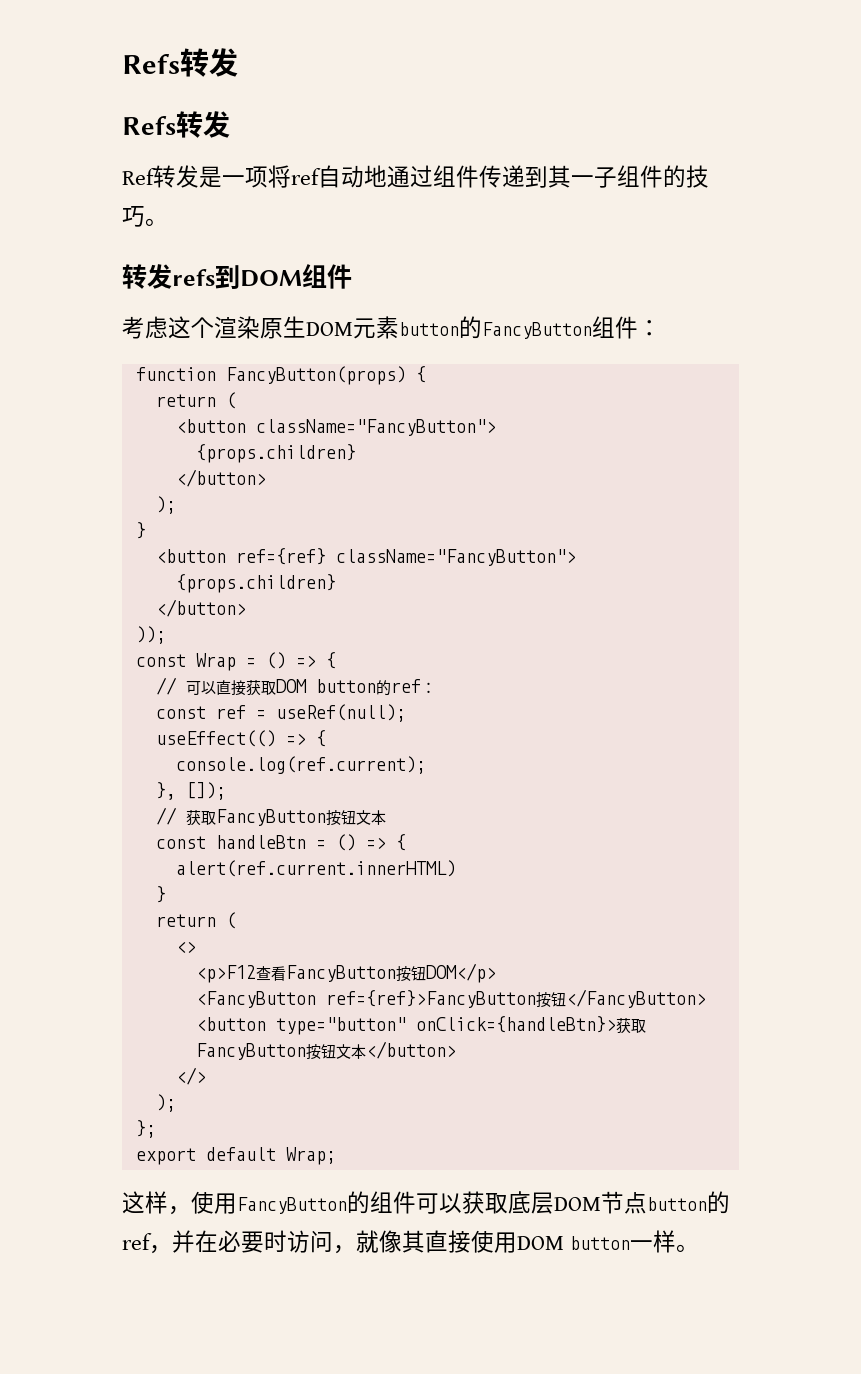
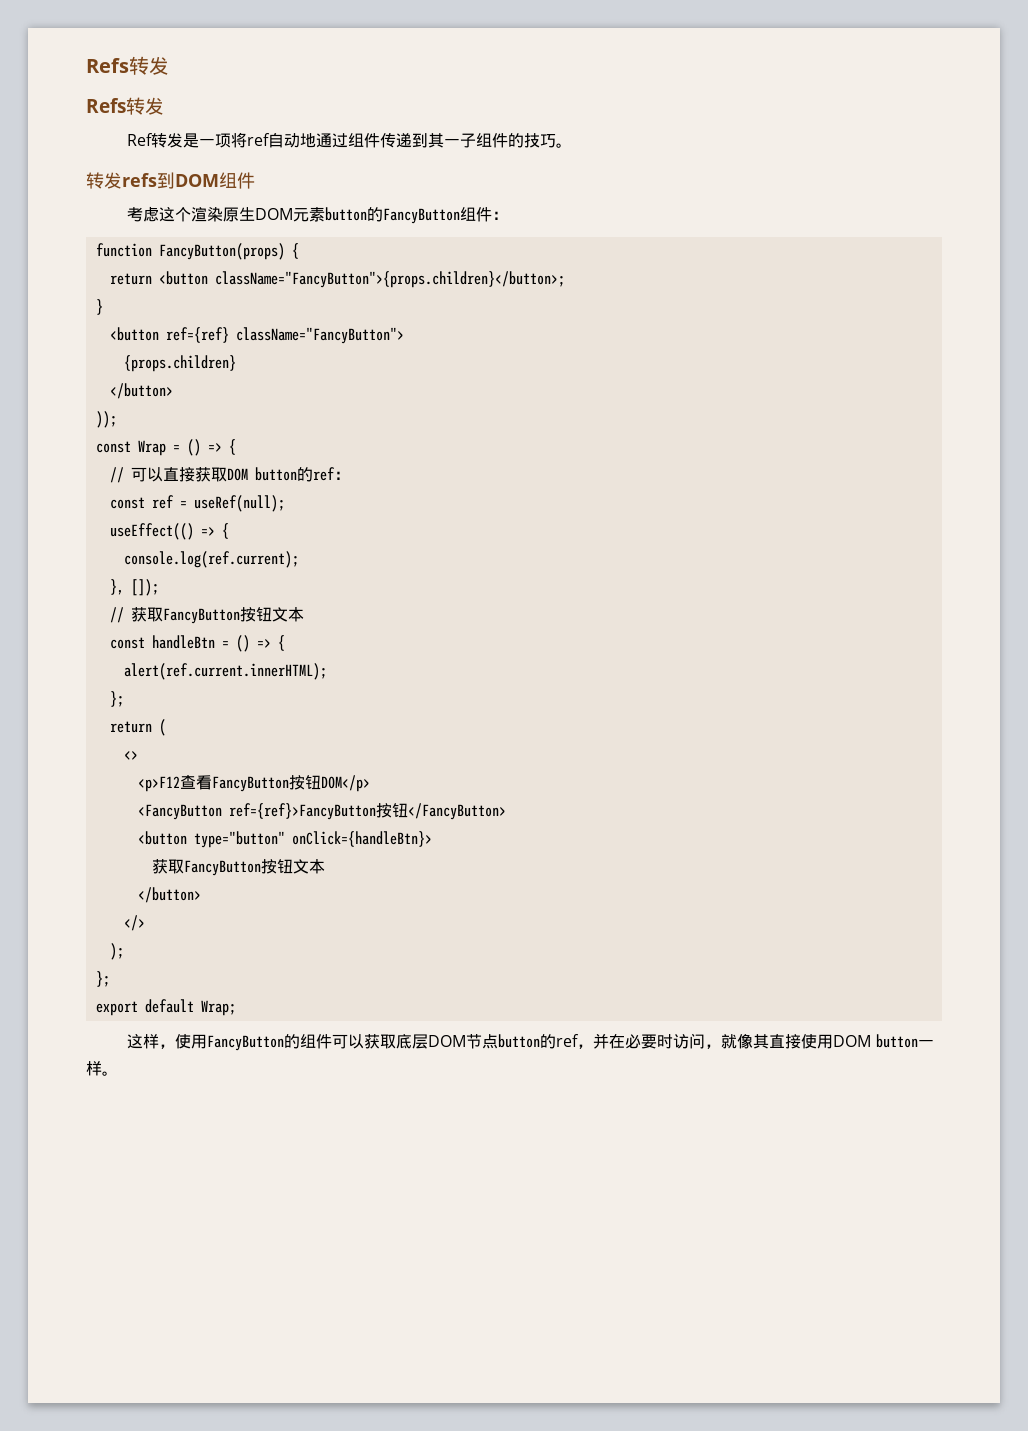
  function FancyButton(props) {
- return (
- <button className="FancyButton">
- {props.children}
- </button>
- );
+ return <button className="FancyButton">{props.children}</button>;
- alert(ref.current.innerHTML)
- }
+ alert(ref.current.innerHTML);
+ };
- <button type="button" onClick={handleBtn}>获取FancyButton按钮文本</button>
+ <button type="button" onClick={handleBtn}>
+ 获取FancyButton按钮文本
+ </button>

